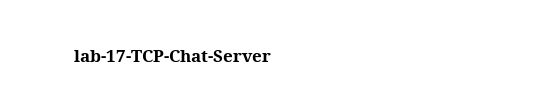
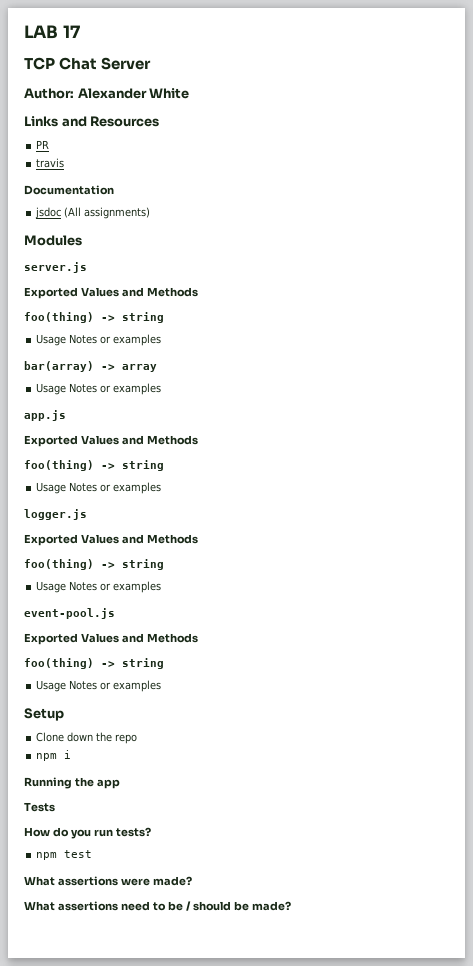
- lab-17-TCP-Chat-Server
+ LAB 17
+ TCP Chat Server
+ Author: Alexander White
+ Links and Resources
+ PR
+ travis
+ Documentation
+ jsdoc (All assignments)
+ Modules
+ server.js
+ Exported Values and Methods
+ foo(thing) -> string
+ Usage Notes or examples
+ bar(array) -> array
+ Usage Notes or examples
+ app.js
+ Exported Values and Methods
+ foo(thing) -> string
+ Usage Notes or examples
+ logger.js
+ Exported Values and Methods
+ foo(thing) -> string
+ Usage Notes or examples
+ event-pool.js
+ Exported Values and Methods
+ foo(thing) -> string
+ Usage Notes or examples
+ Setup
+ Clone down the repo
+ npm i
+ Running the app
+ Tests
+ How do you run tests?
+ npm test
+ What assertions were made?
+ What assertions need to be / should be made?

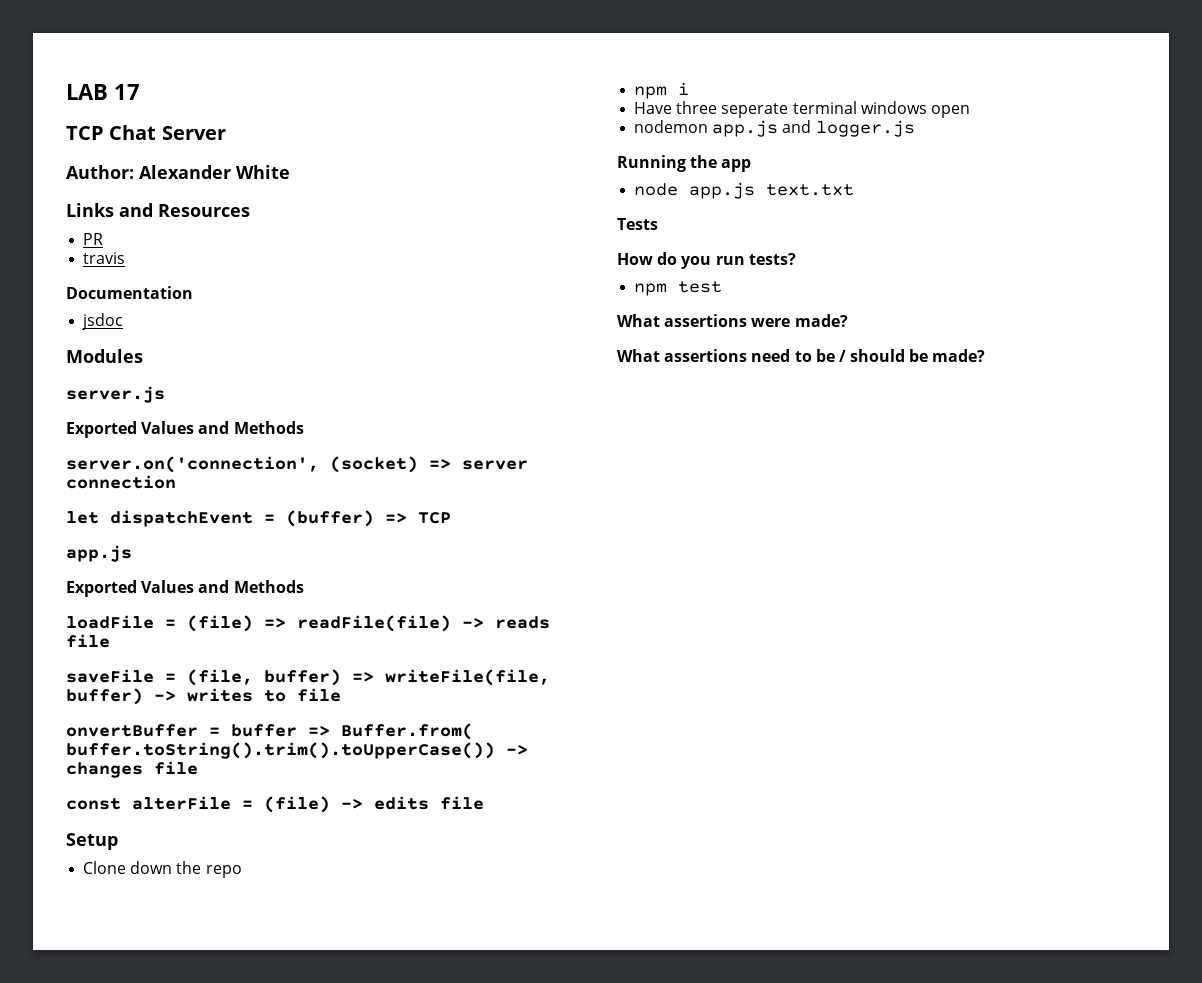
- jsdoc (All assignments)
+ jsdoc
  server.js
  Exported Values and Methods
- foo(thing) -> string
- Usage Notes or examples
- bar(array) -> array
- Usage Notes or examples
+ server.on('connection', (socket) => server connection
+ let dispatchEvent = (buffer) => TCP
  app.js
  Exported Values and Methods
- foo(thing) -> string
- Usage Notes or examples
- logger.js
- Exported Values and Methods
- foo(thing) -> string
- Usage Notes or examples
- event-pool.js
- Exported Values and Methods
- foo(thing) -> string
- Usage Notes or examples
+ loadFile = (file) => readFile(file) -> reads file
+ saveFile = (file, buffer) => writeFile(file, buffer) -> writes to file
+ onvertBuffer = buffer => Buffer.from( buffer.toString().trim().toUpperCase()) -> changes file
+ const alterFile = (file) -> edits file
+ Have three seperate terminal windows open
+ nodemon app.js and logger.js
+ node app.js text.txt

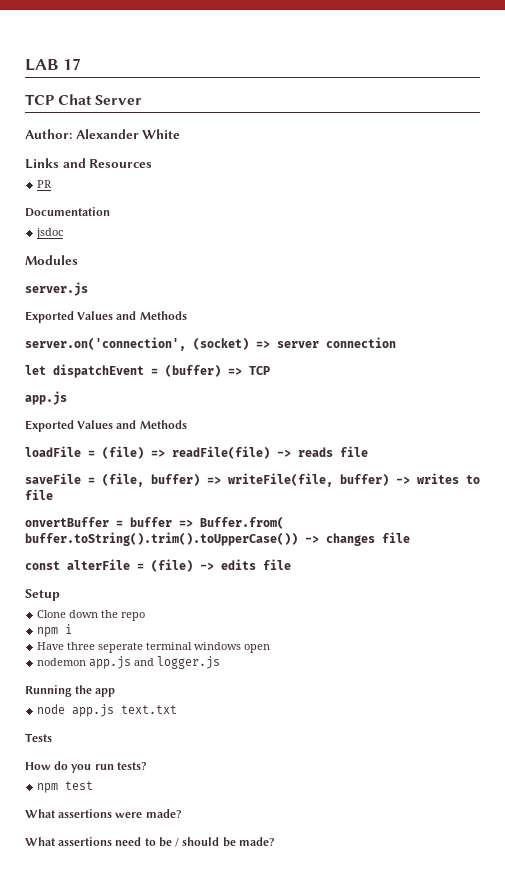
- travis

